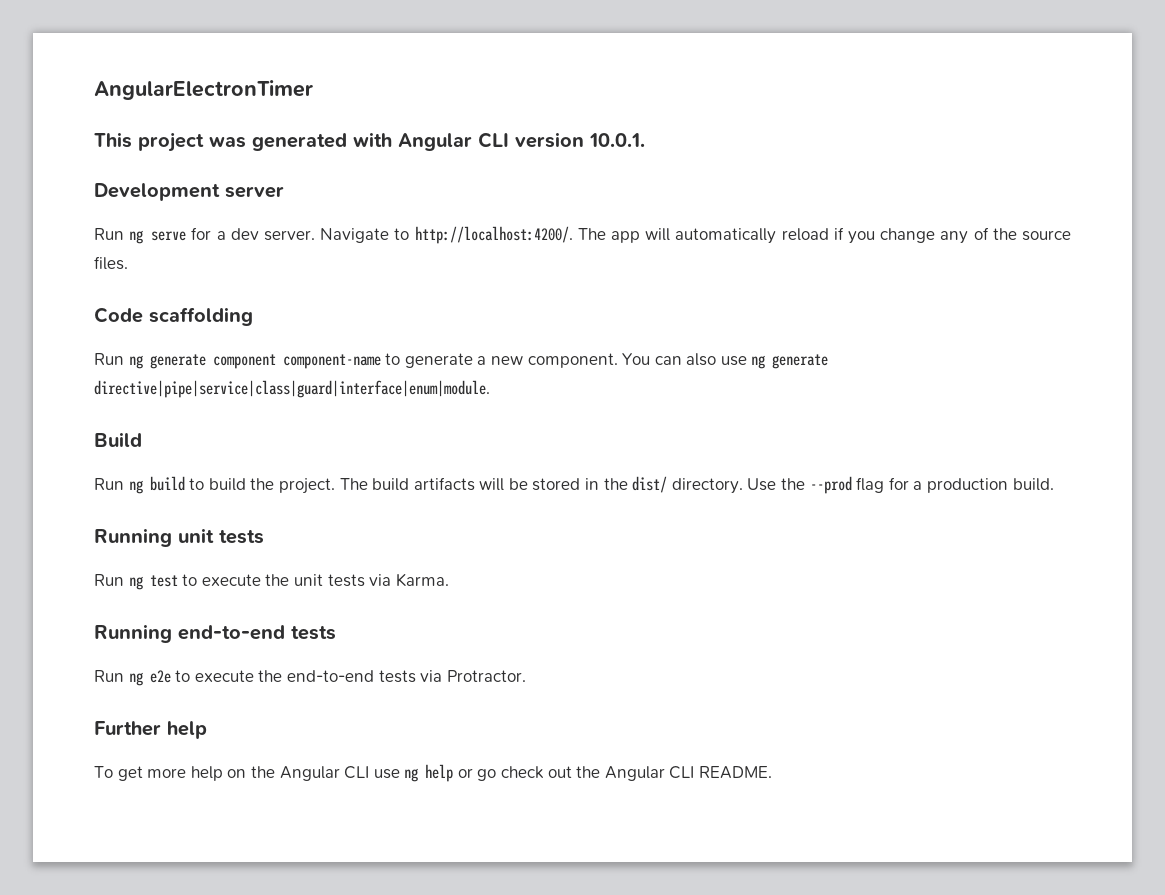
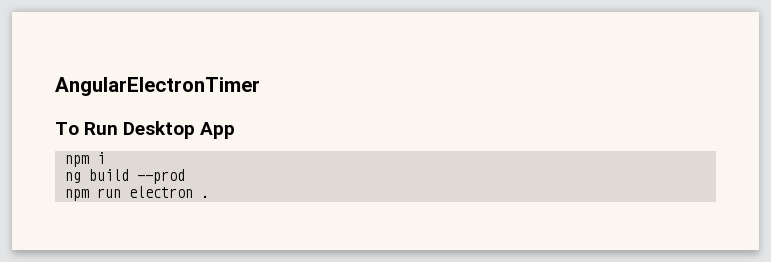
- This project was generated with Angular CLI version 10.0.1.
- Development server
- Run ng serve for a dev server. Navigate to http://localhost:4200/. The app will automatically reload if you change any of the source files.
- Code scaffolding
- Run ng generate component component-name to generate a new component. You can also use ng generate directive|pipe|service|class|guard|interface|enum|module.
- Build
- Run ng build to build the project. The build artifacts will be stored in the dist/ directory. Use the --prod flag for a production build.
- Running unit tests
- Run ng test to execute the unit tests via Karma.
- Running end-to-end tests
- Run ng e2e to execute the end-to-end tests via Protractor.
- Further help
- To get more help on the Angular CLI use ng help or go check out the Angular CLI README.
+ To Run Desktop App
+ npm i
+ ng build --prod
+ npm run electron .

